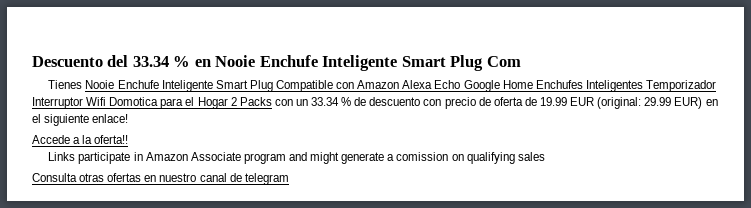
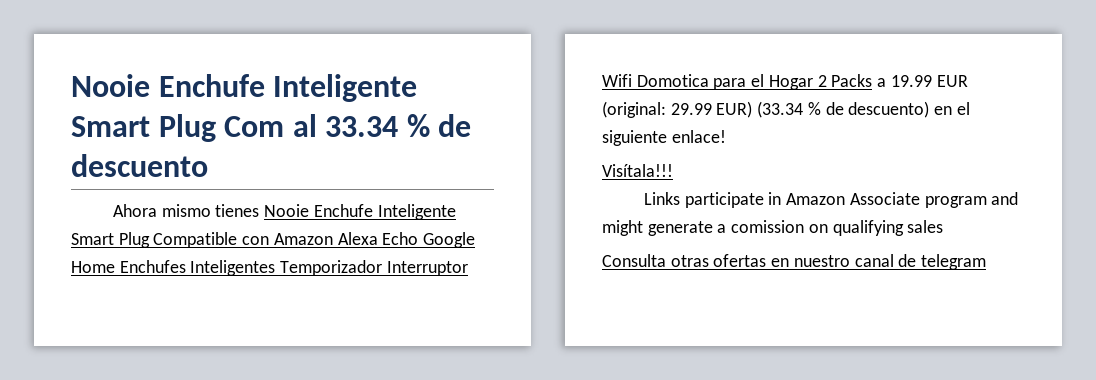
- Descuento del 33.34 % en Nooie Enchufe Inteligente Smart Plug Com
- Tienes Nooie Enchufe Inteligente Smart Plug Compatible con Amazon Alexa Echo Google Home Enchufes Inteligentes Temporizador Interruptor Wifi Domotica para el Hogar 2 Packs con un 33.34 % de descuento con precio de oferta de 19.99 EUR (original: 29.99 EUR) en el siguiente enlace!
+ Nooie Enchufe Inteligente Smart Plug Com al 33.34 % de descuento
+ Ahora mismo tienes Nooie Enchufe Inteligente Smart Plug Compatible con Amazon Alexa Echo Google Home Enchufes Inteligentes Temporizador Interruptor Wifi Domotica para el Hogar 2 Packs a 19.99 EUR (original: 29.99 EUR) (33.34 % de descuento) en el siguiente enlace!
- Accede a la oferta!!
+ Visítala!!!

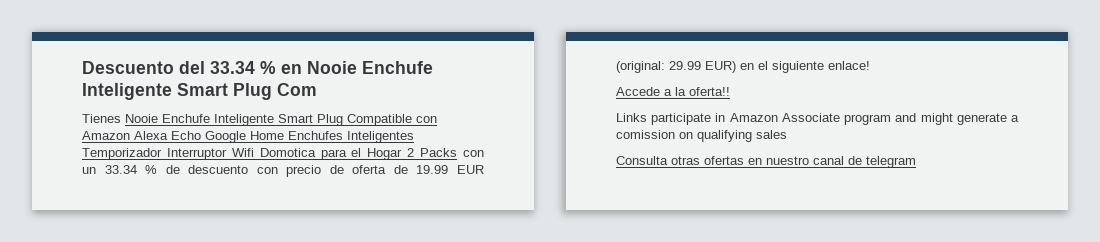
- Nooie Enchufe Inteligente Smart Plug Com al 33.34 % de descuento
- Ahora mismo tienes Nooie Enchufe Inteligente Smart Plug Compatible con Amazon Alexa Echo Google Home Enchufes Inteligentes Temporizador Interruptor Wifi Domotica para el Hogar 2 Packs a 19.99 EUR (original: 29.99 EUR) (33.34 % de descuento) en el siguiente enlace!
+ Descuento del 33.34 % en Nooie Enchufe Inteligente Smart Plug Com
+ Tienes Nooie Enchufe Inteligente Smart Plug Compatible con Amazon Alexa Echo Google Home Enchufes Inteligentes Temporizador Interruptor Wifi Domotica para el Hogar 2 Packs con un 33.34 % de descuento con precio de oferta de 19.99 EUR (original: 29.99 EUR) en el siguiente enlace!
- Visítala!!!
+ Accede a la oferta!!

